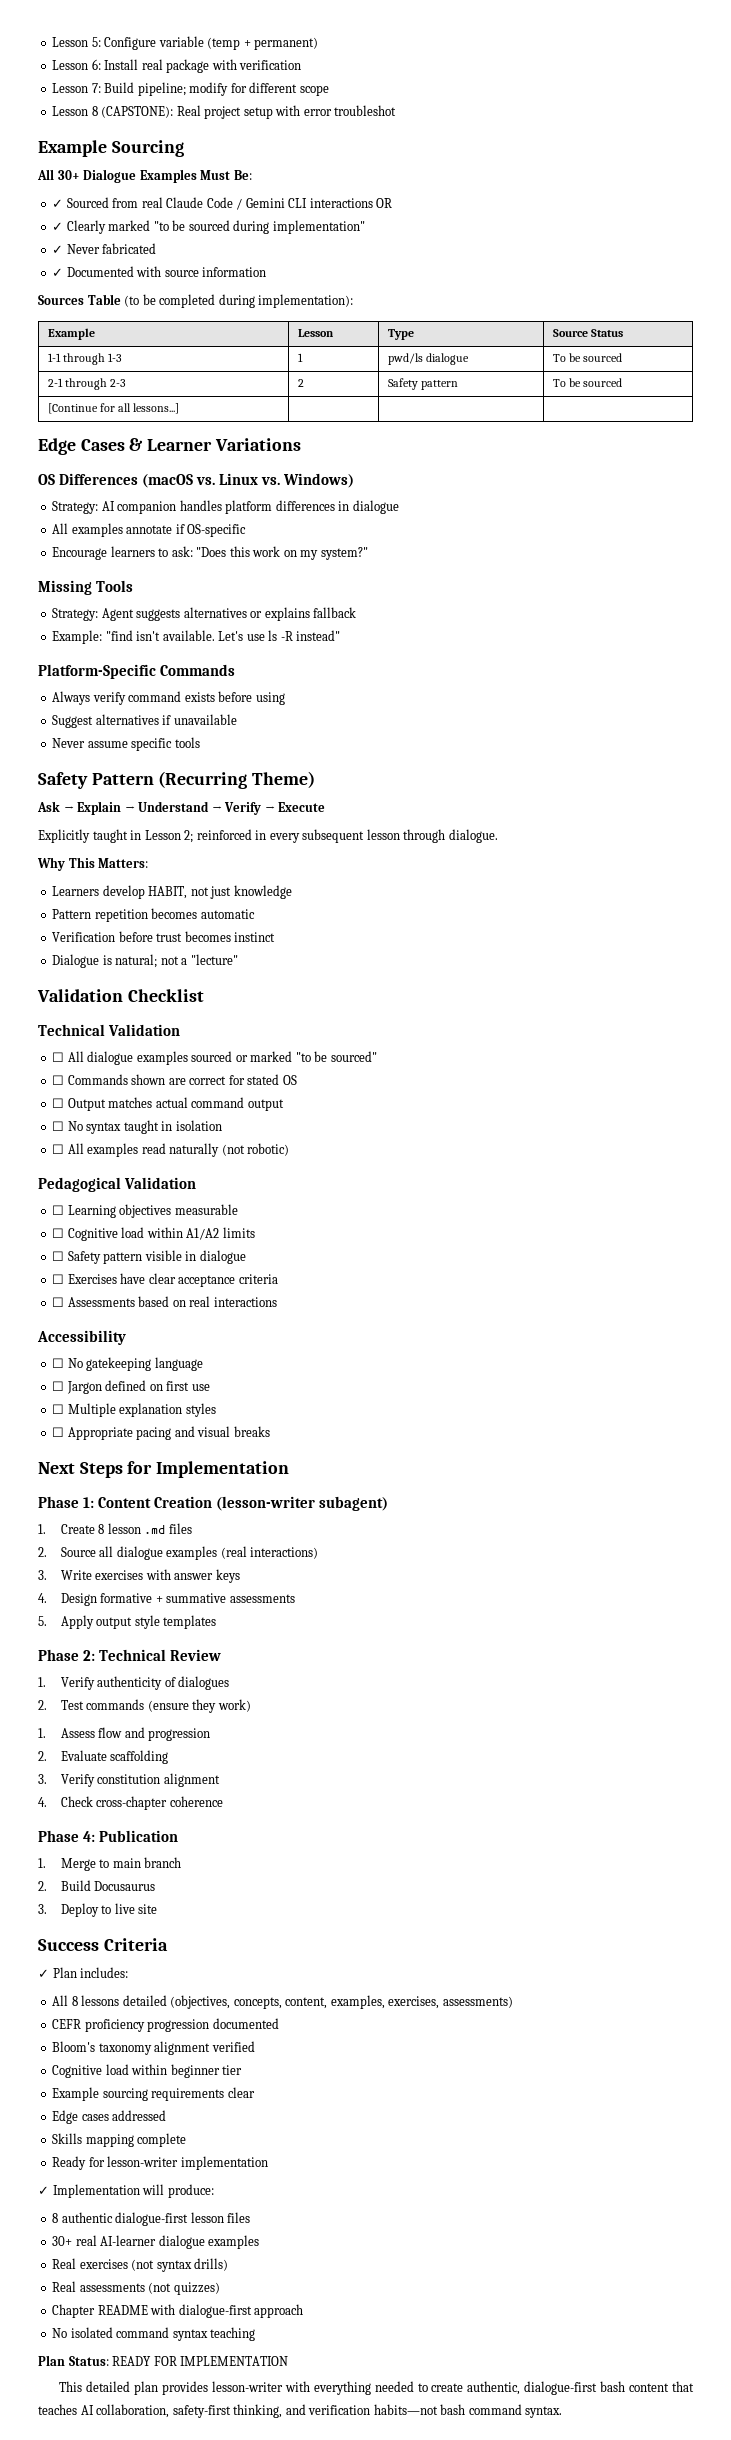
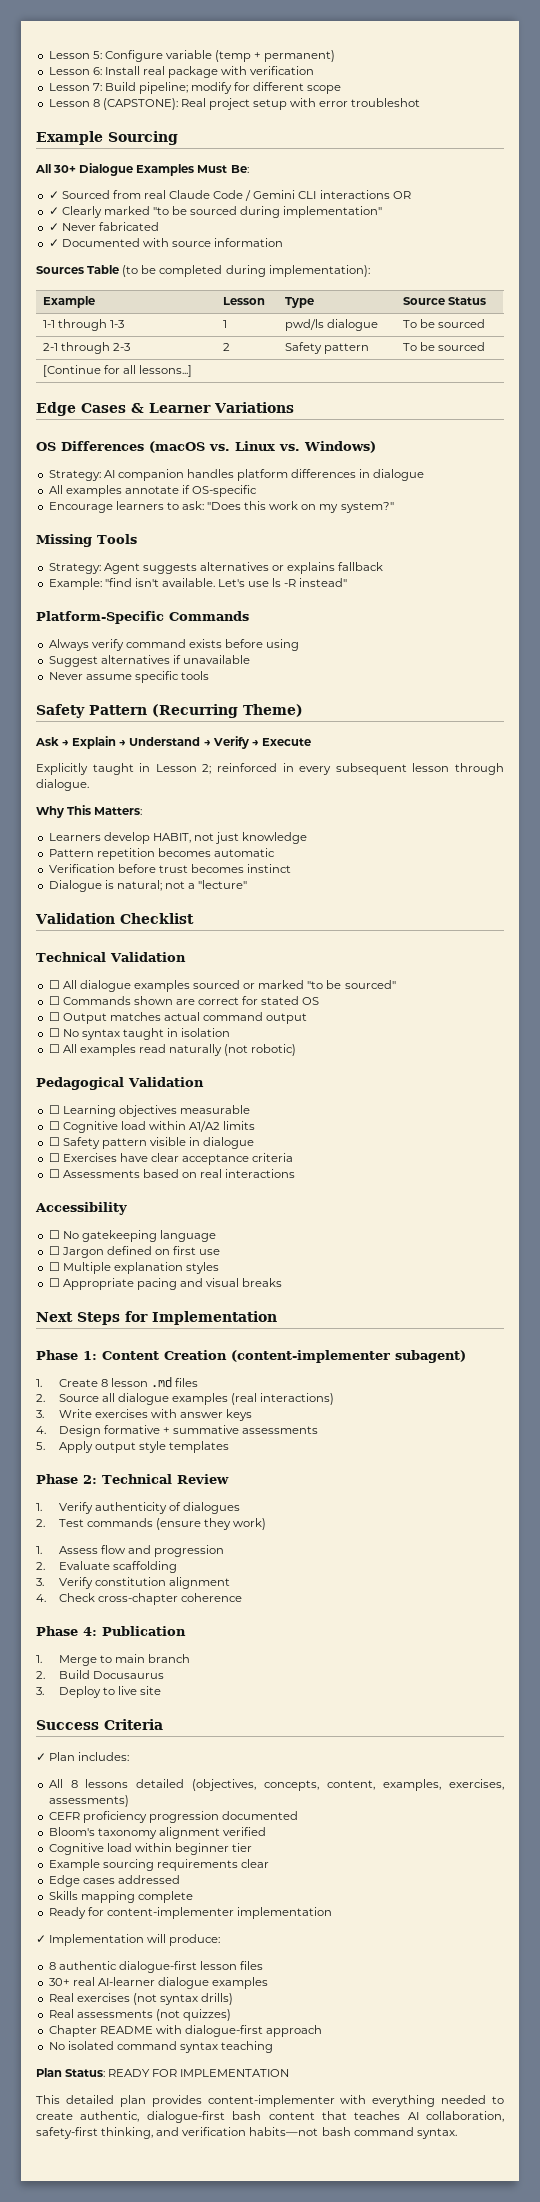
- Phase 1: Content Creation (lesson-writer subagent)
+ Phase 1: Content Creation (content-implementer subagent)
- Ready for lesson-writer implementation
+ Ready for content-implementer implementation
- This detailed plan provides lesson-writer with everything needed to create authentic, dialogue-first bash content that teaches AI collaboration, safety-first thinking, and verification habits—not bash command syntax.
+ This detailed plan provides content-implementer with everything needed to create authentic, dialogue-first bash content that teaches AI collaboration, safety-first thinking, and verification habits—not bash command syntax.

